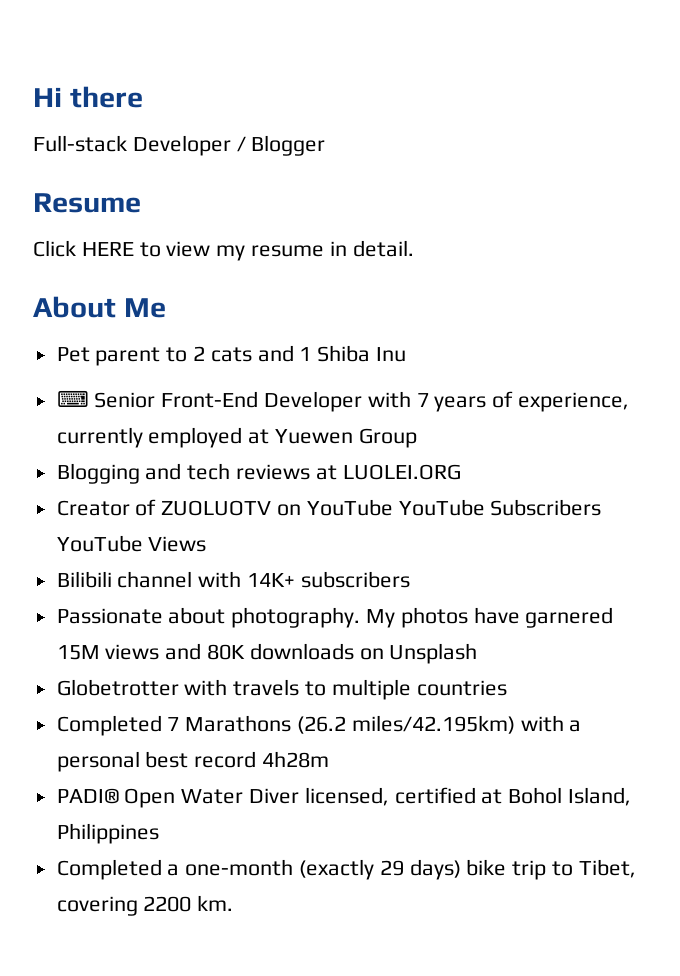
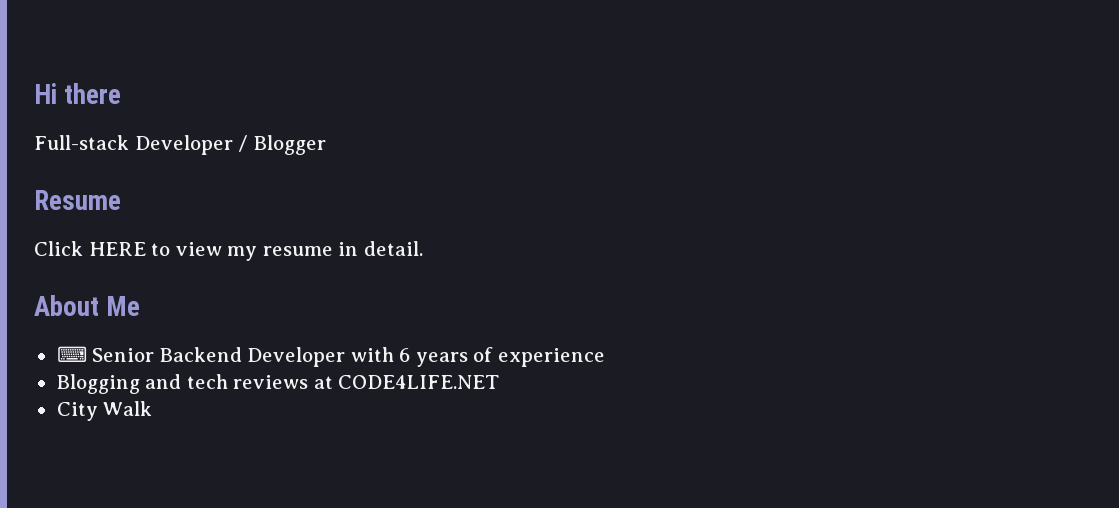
- Pet parent to 2 cats and 1 Shiba Inu
- ⌨ Senior Front-End Developer with 7 years of experience, currently employed at Yuewen Group
+ ⌨ Senior Backend Developer with 6 years of experience
- Blogging and tech reviews at LUOLEI.ORG
- Creator of ZUOLUOTV on YouTube YouTube Subscribers YouTube Views
- Bilibili channel with 14K+ subscribers
- Passionate about photography. My photos have garnered 15M views and 80K downloads on Unsplash
- Globetrotter with travels to multiple countries
- Completed 7 Marathons (26.2 miles/42.195km) with a personal best record 4h28m
- PADI® Open Water Diver licensed, certified at Bohol Island, Philippines
- Completed a one-month (exactly 29 days) bike trip to Tibet, covering 2200 km.
+ Blogging and tech reviews at CODE4LIFE.NET
+ City Walk

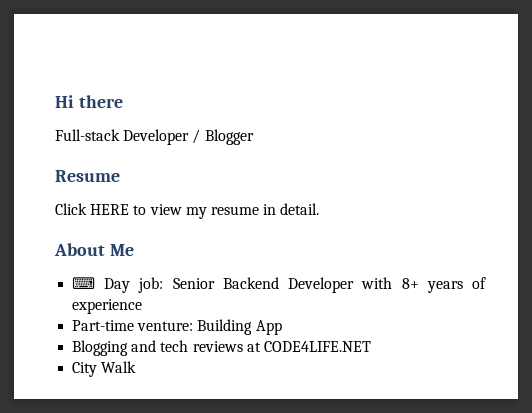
- ⌨ Senior Backend Developer with 6 years of experience
+ ⌨ Day job: Senior Backend Developer with 8+ years of experience
+ Part-time venture: Building App

